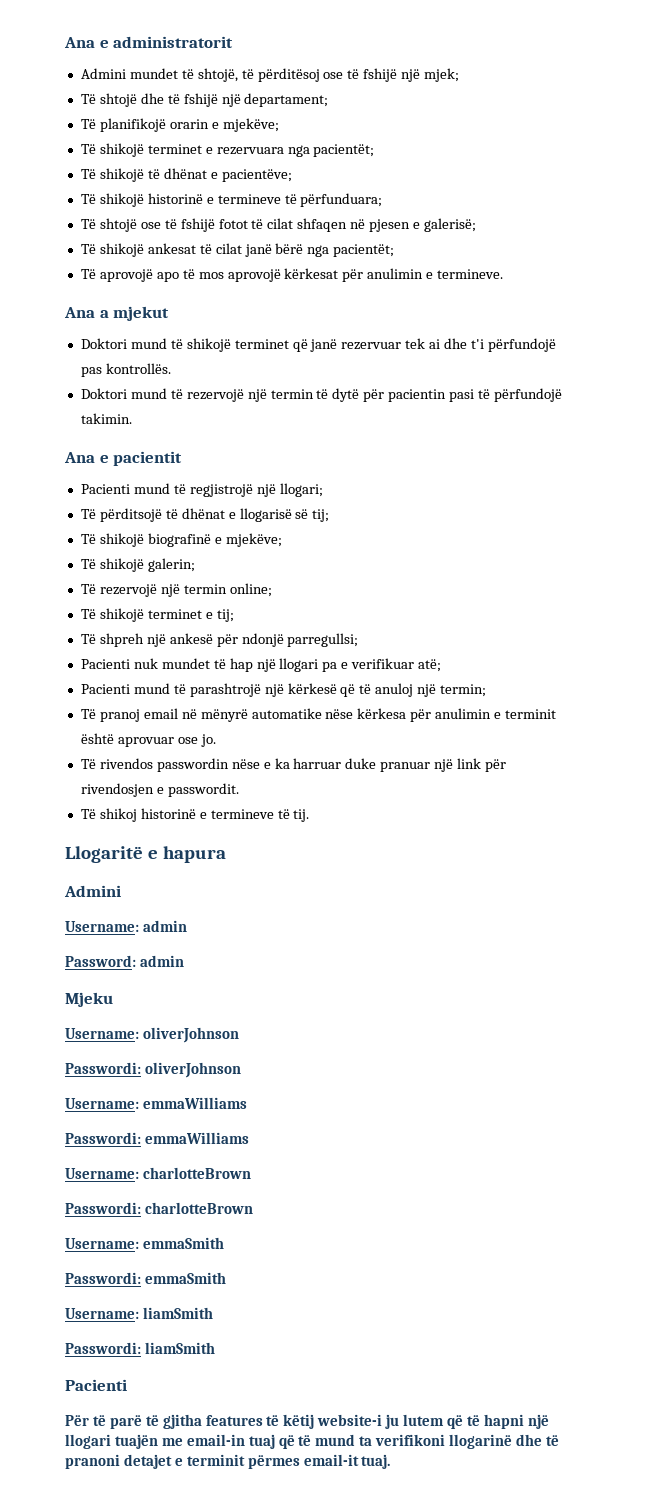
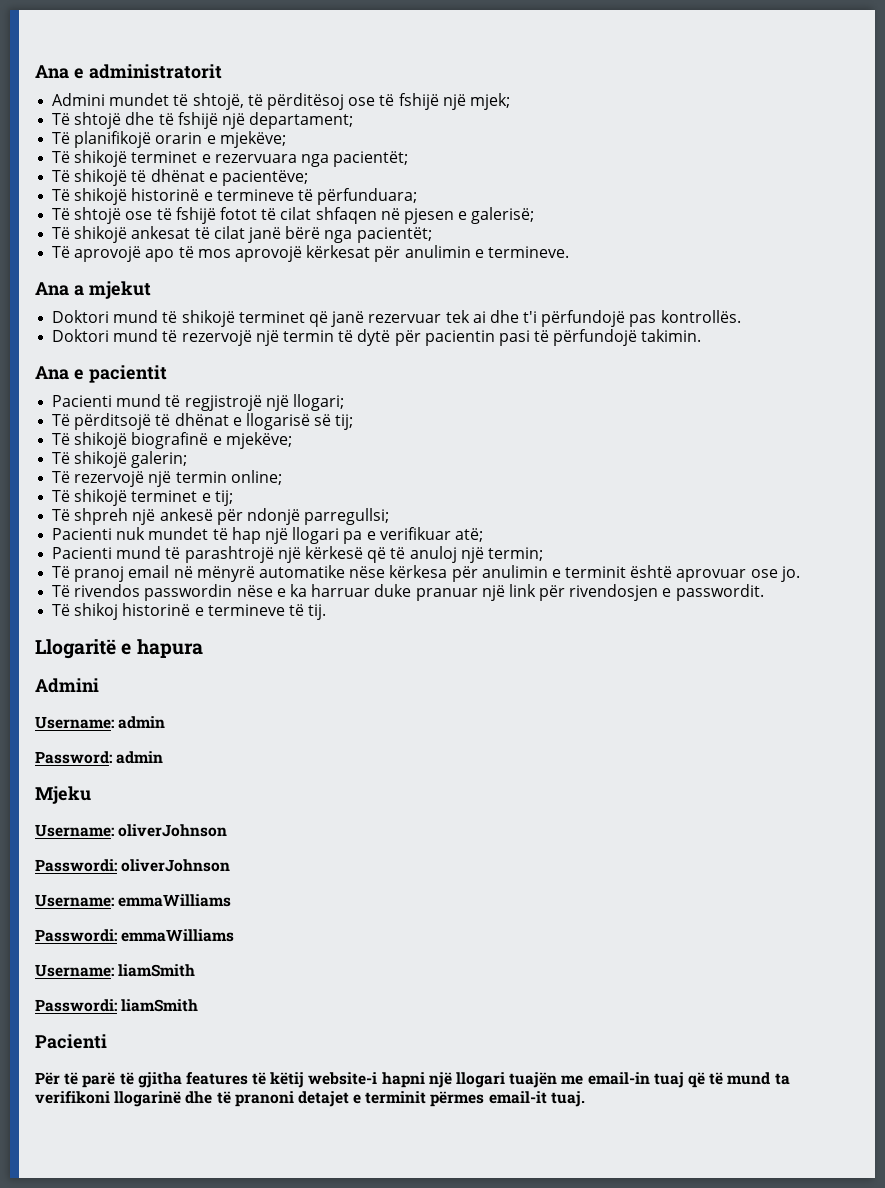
- Username: charlotteBrown
- Passwordi: charlotteBrown
- Username: emmaSmith
- Passwordi: emmaSmith
- Për të parë të gjitha features të këtij website-i ju lutem që të hapni një llogari tuajën me email-in tuaj që të mund ta verifikoni llogarinë dhe të pranoni detajet e terminit përmes email-it tuaj.
+ Për të parë të gjitha features të këtij website-i hapni një llogari tuajën me email-in tuaj që të mund ta verifikoni llogarinë dhe të pranoni detajet e terminit përmes email-it tuaj.

